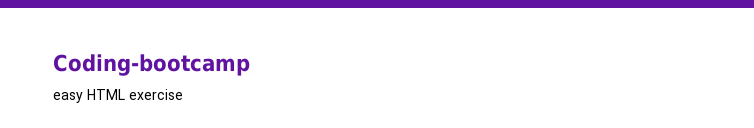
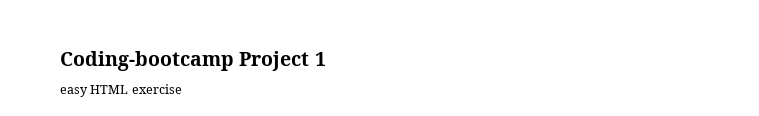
- Coding-bootcamp
+ Coding-bootcamp Project 1

